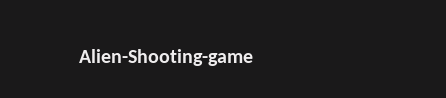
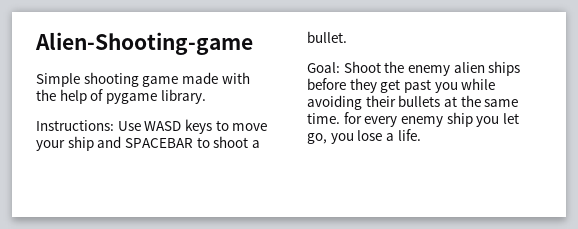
+ Simple shooting game made with the help of pygame library.
+ Instructions: Use WASD keys to move your ship and SPACEBAR to shoot a bullet.
+ Goal: Shoot the enemy alien ships before they get past you while avoiding their bullets at the same time. for every enemy ship you let go, you lose a life.

